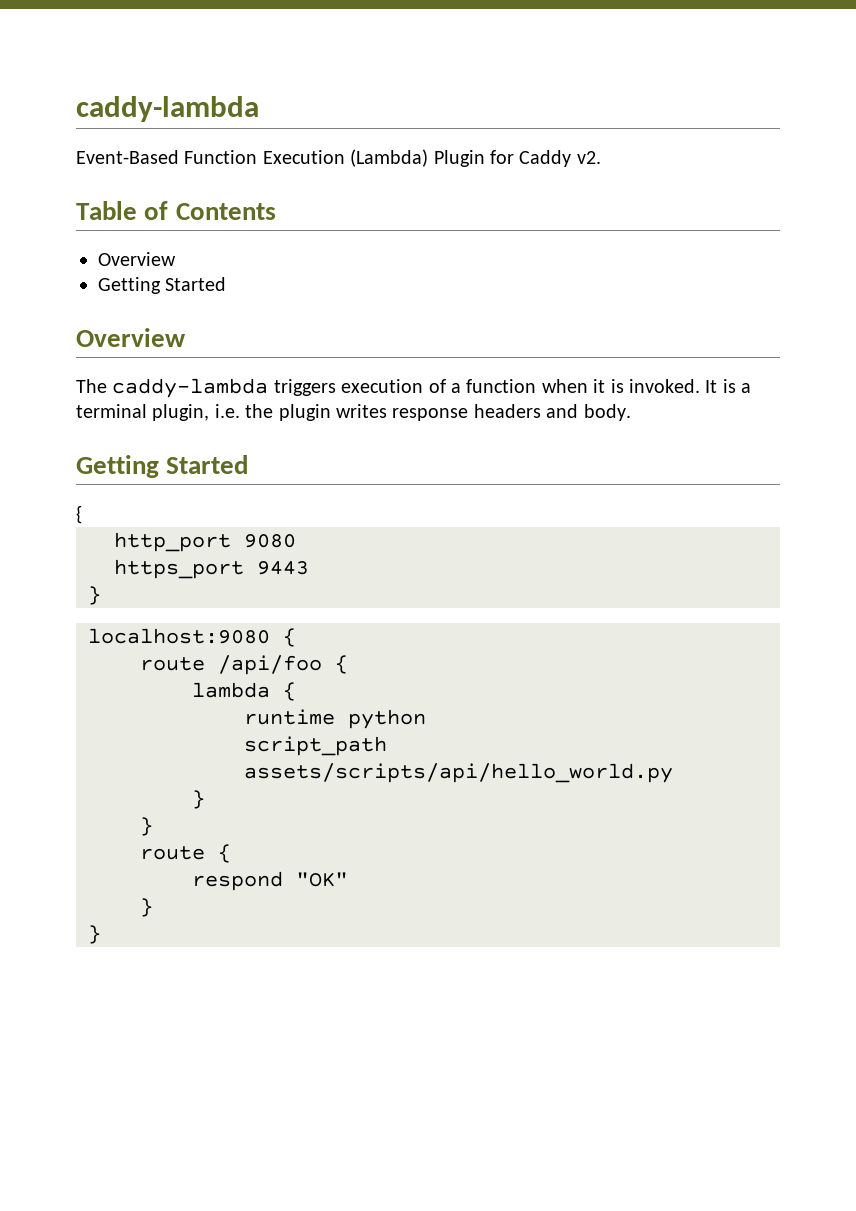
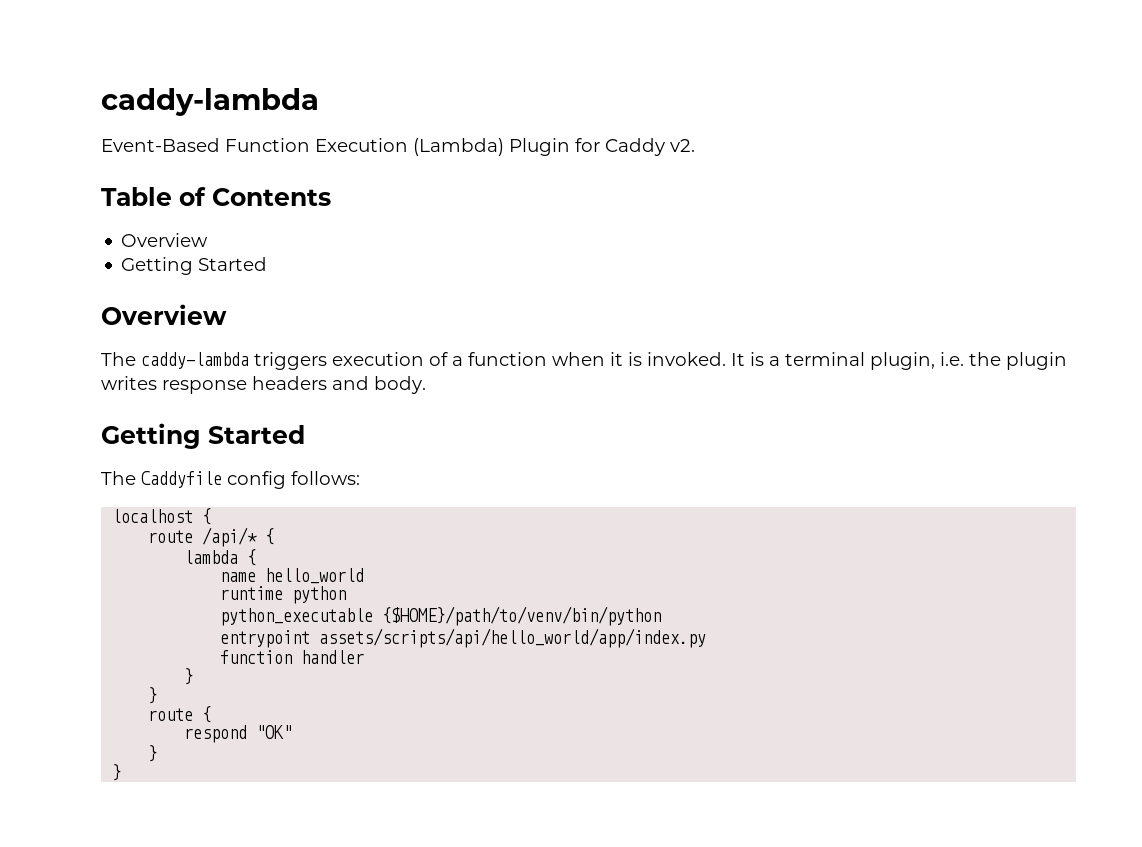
  It is a terminal plugin, i.e. the plugin writes response headers and body.
  Getting Started
- {
- http_port 9080
- https_port 9443
- }
- localhost:9080 {
+ The Caddyfile config follows:
+ localhost {
- route /api/foo {
+ route /api/* {
+ name hello_world
- script_path assets/scripts/api/hello_world.py
+ python_executable {$HOME}/path/to/venv/bin/python
+ entrypoint assets/scripts/api/hello_world/app/index.py
+ function handler

